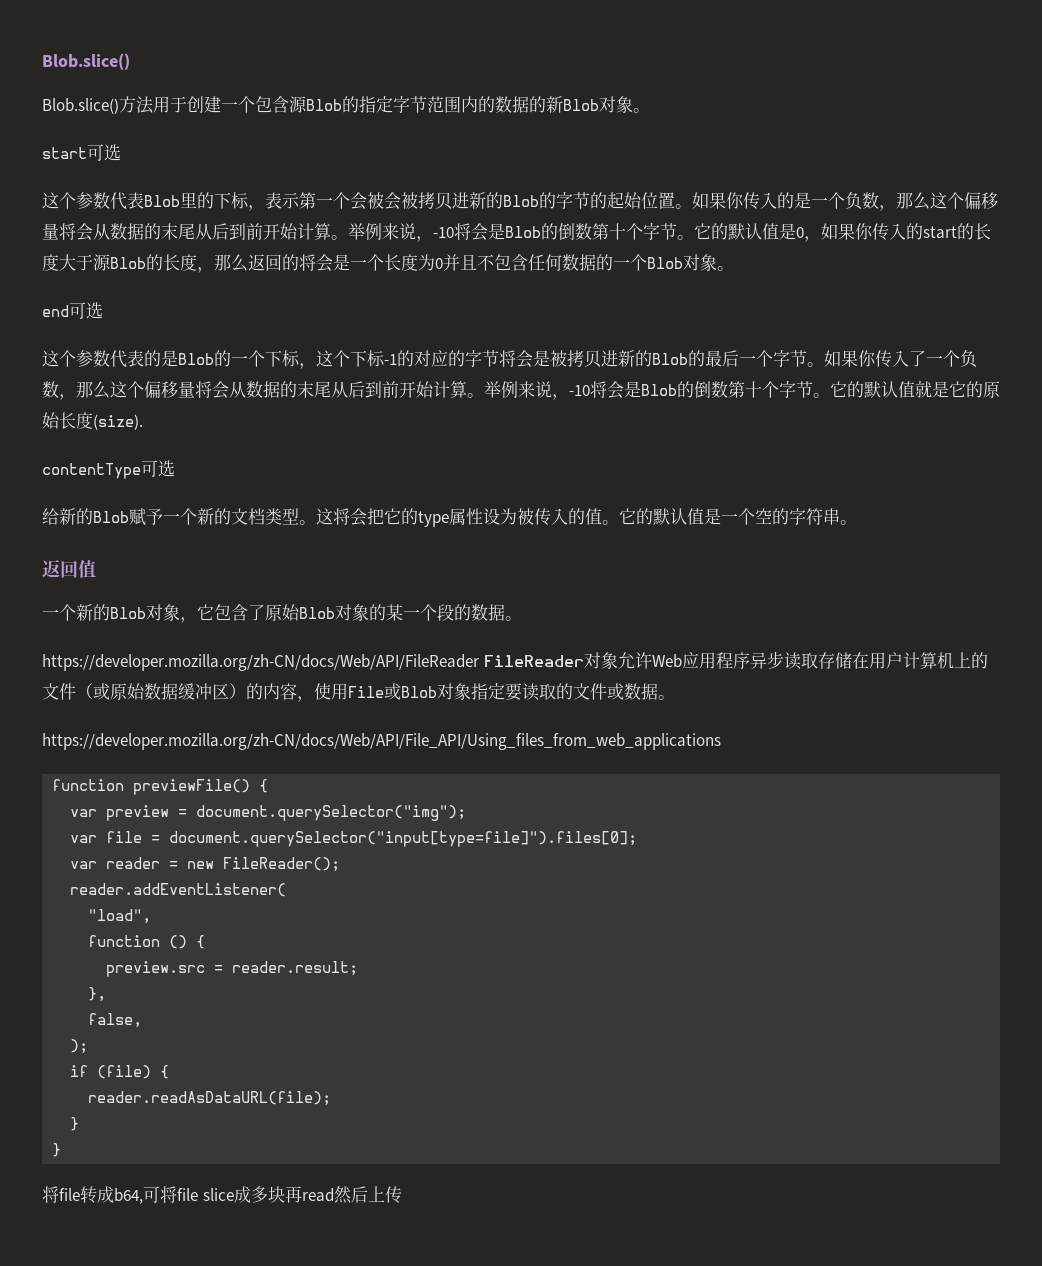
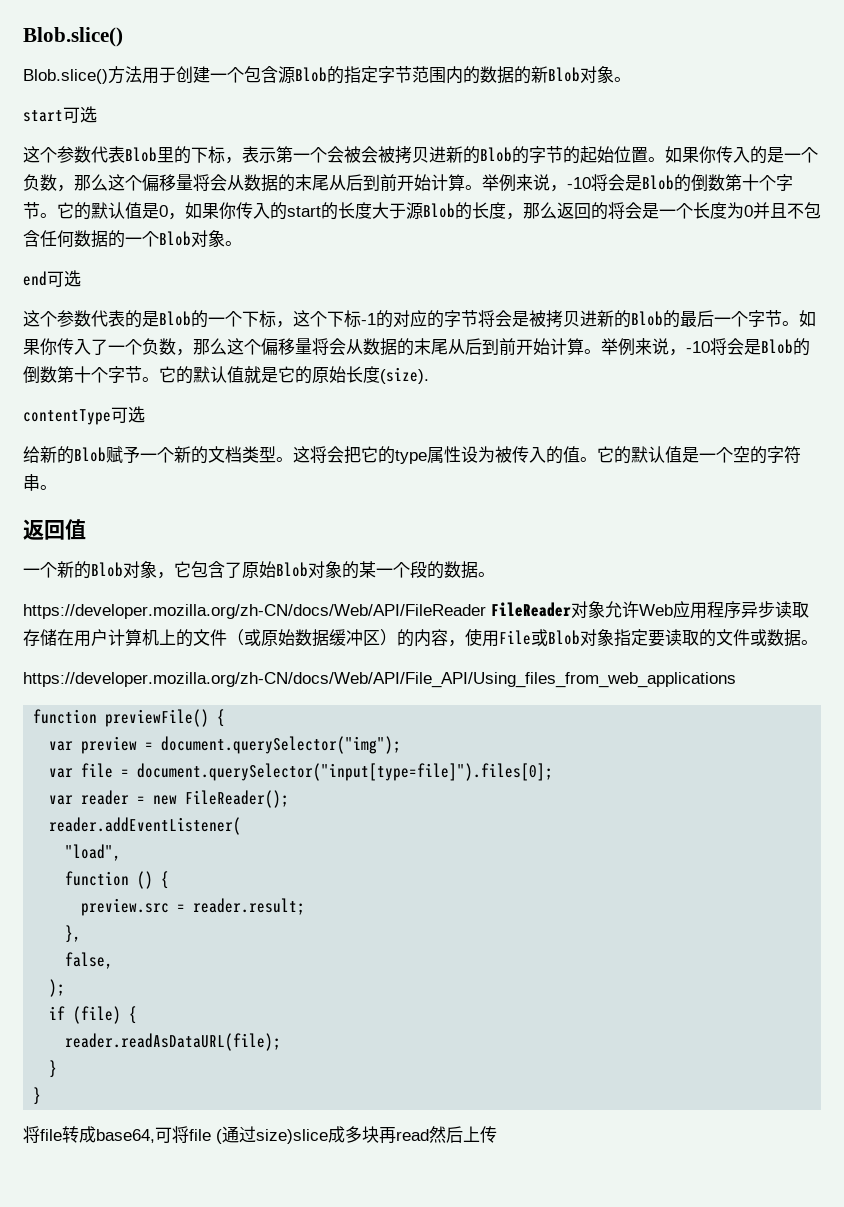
- 将file转成b64,可将file slice成多块再read然后上传
+ 将file转成base64,可将file (通过size)slice成多块再read然后上传

